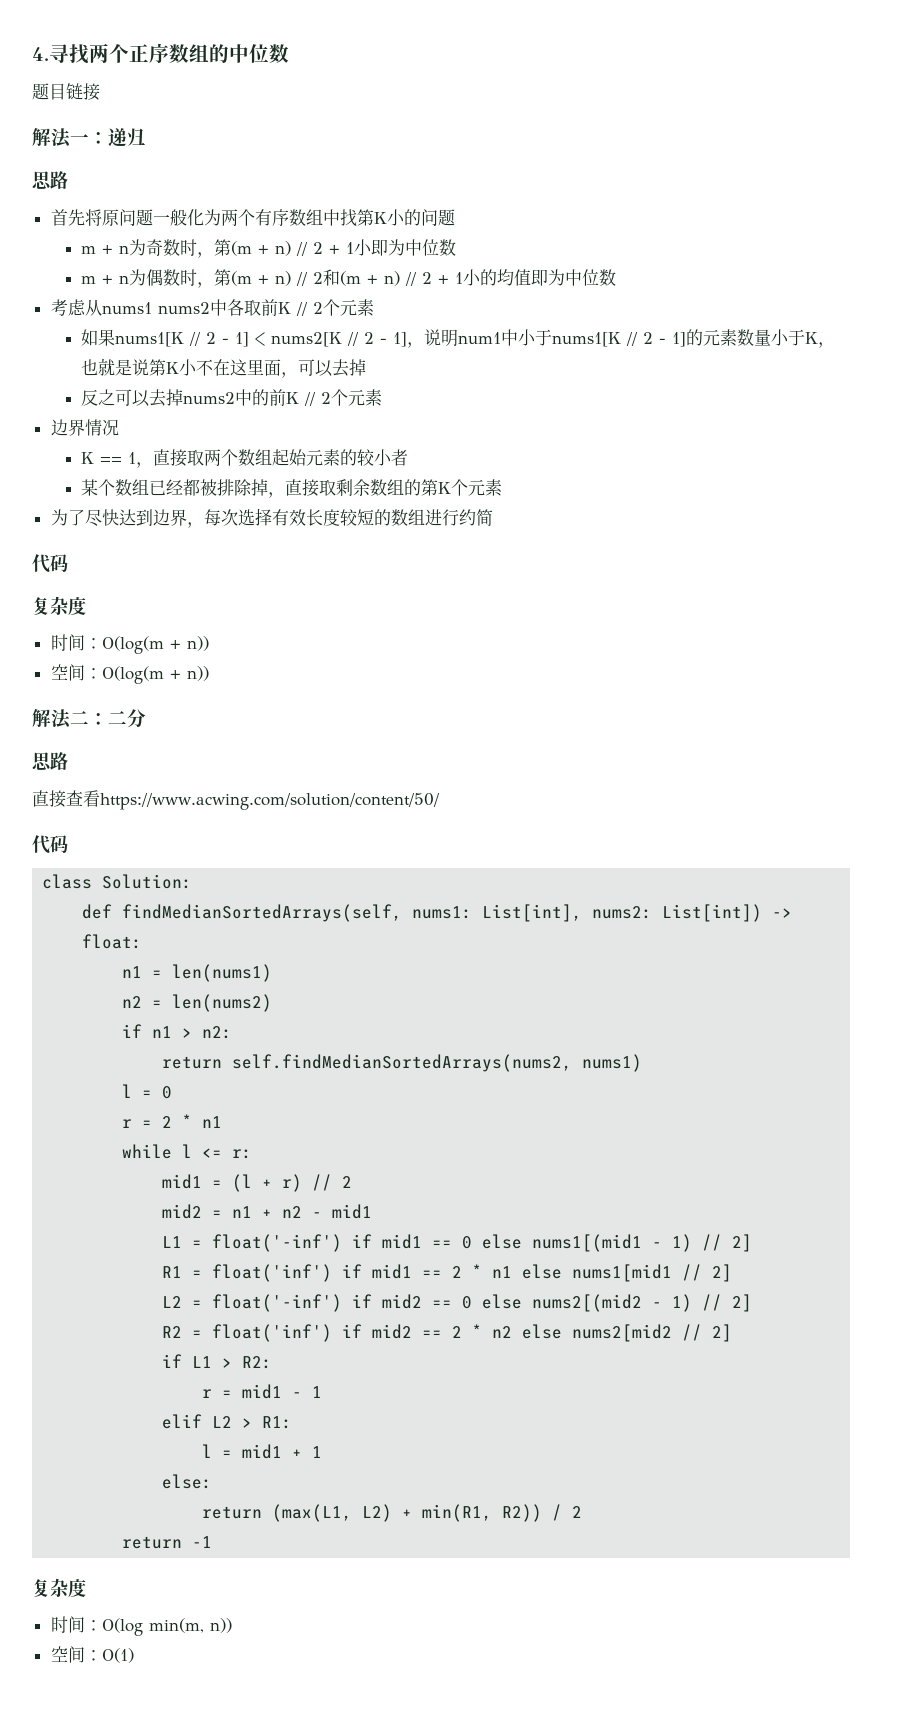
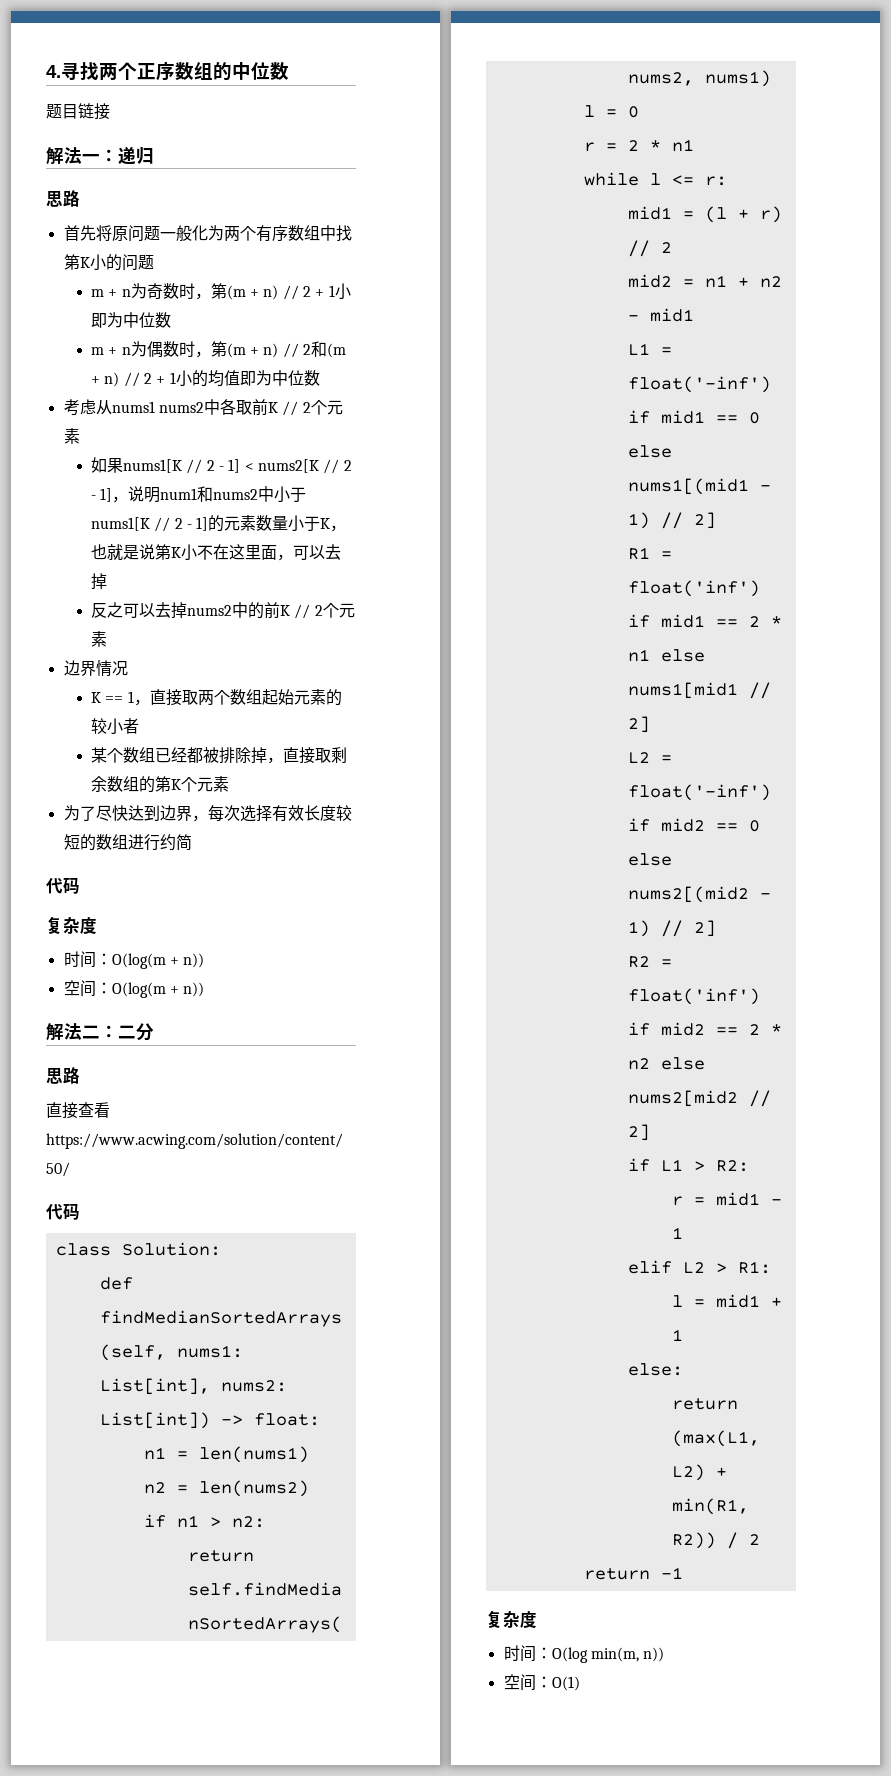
- 如果nums1[K // 2 - 1] < nums2[K // 2 - 1]，说明num1中小于nums1[K // 2 - 1]的元素数量小于K，也就是说第K小不在这里面，可以去掉
+ 如果nums1[K // 2 - 1] < nums2[K // 2 - 1]，说明num1和nums2中小于nums1[K // 2 - 1]的元素数量小于K，也就是说第K小不在这里面，可以去掉

